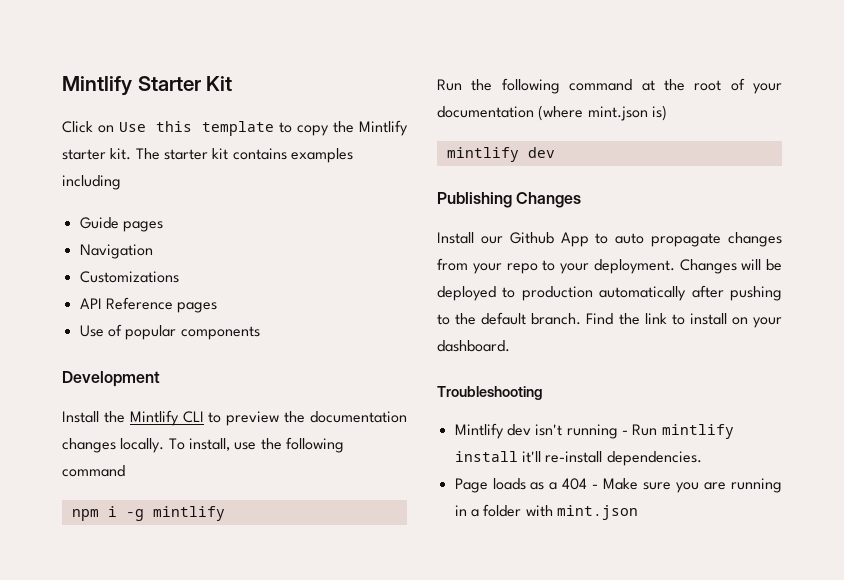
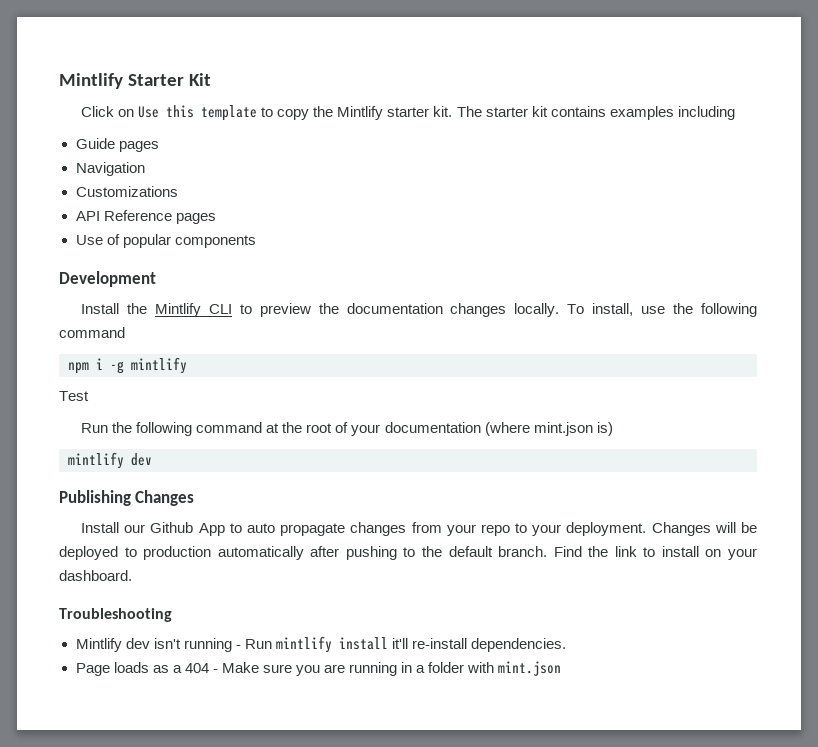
+ Test

